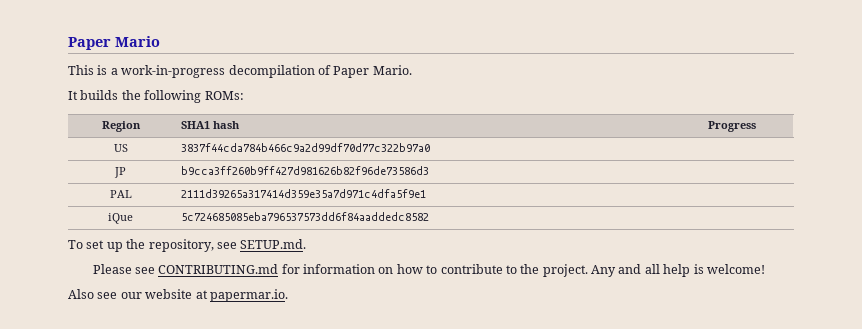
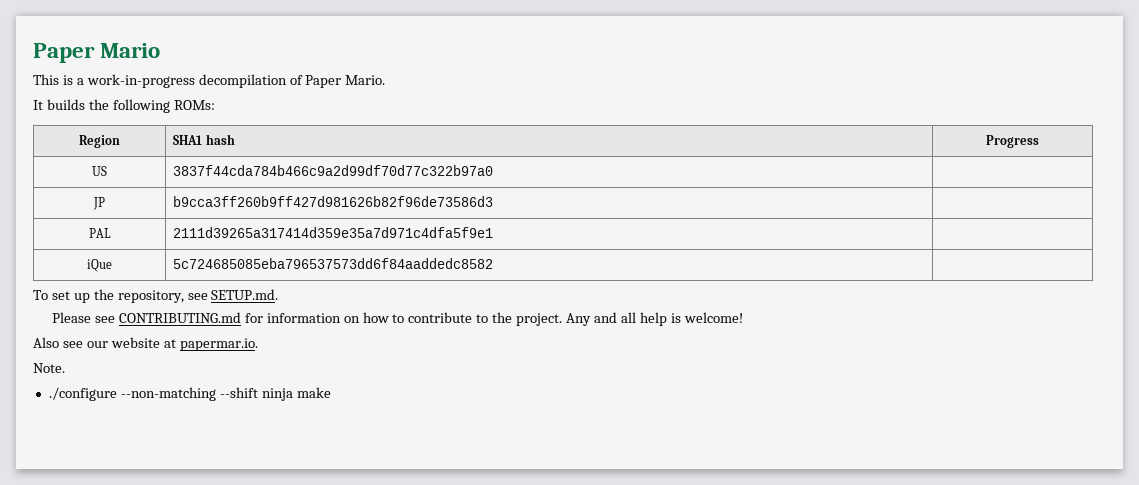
+ Note.
+ ./configure --non-matching --shift ninja make

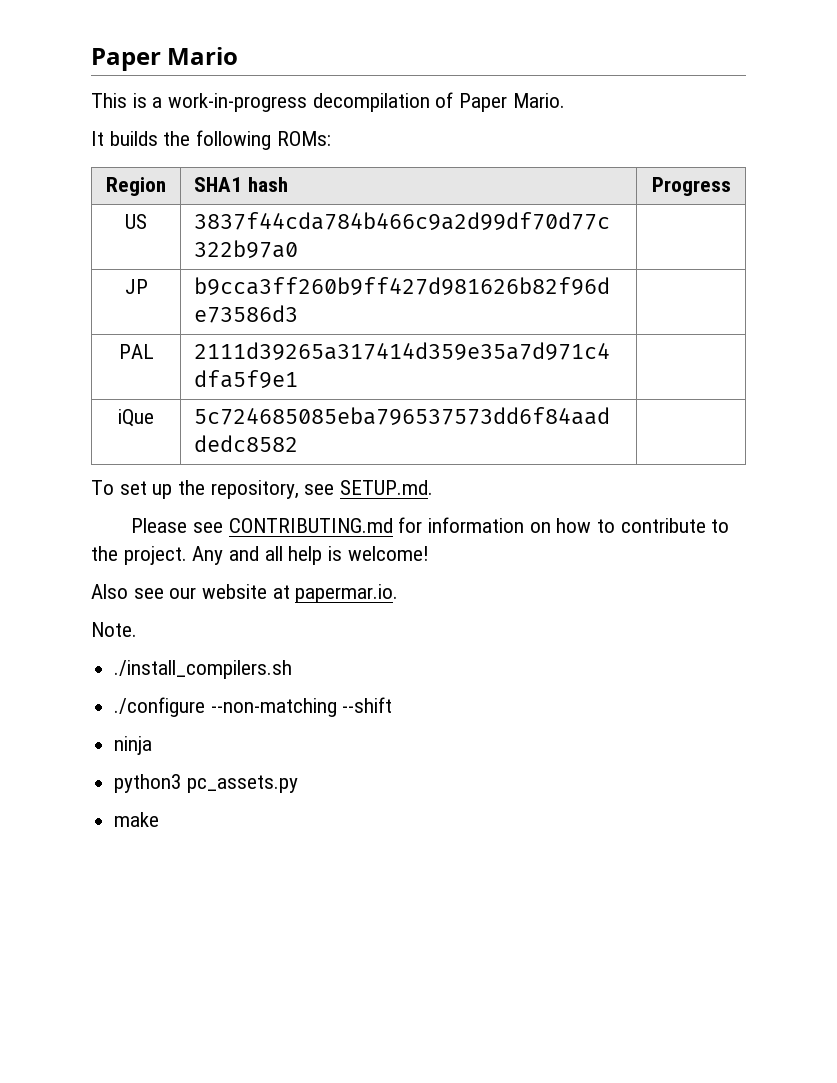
+ ./install_compilers.sh
- ./configure --non-matching --shift ninja make
+ ./configure --non-matching --shift
+ ninja
+ python3 pc_assets.py
+ make

